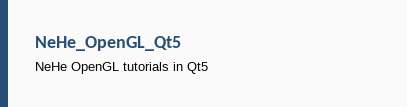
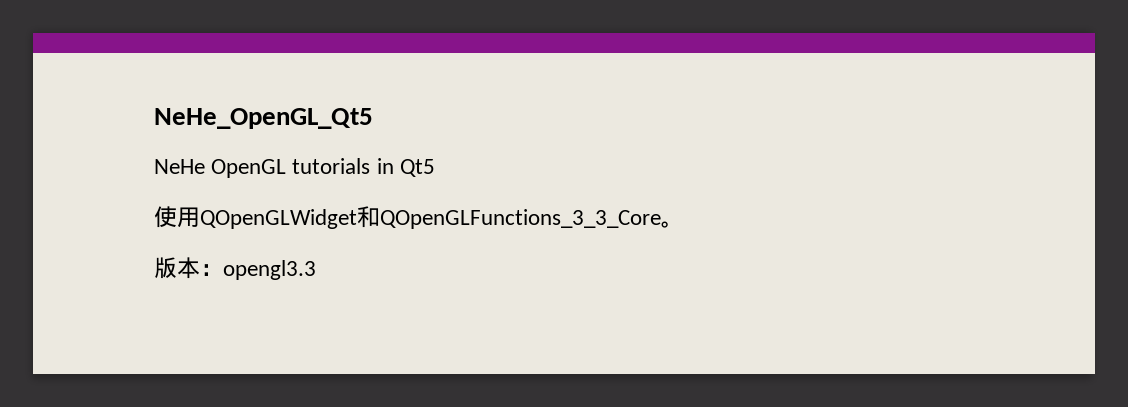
+ 使用QOpenGLWidget和QOpenGLFunctions_3_3_Core。
+ 版本：opengl3.3

